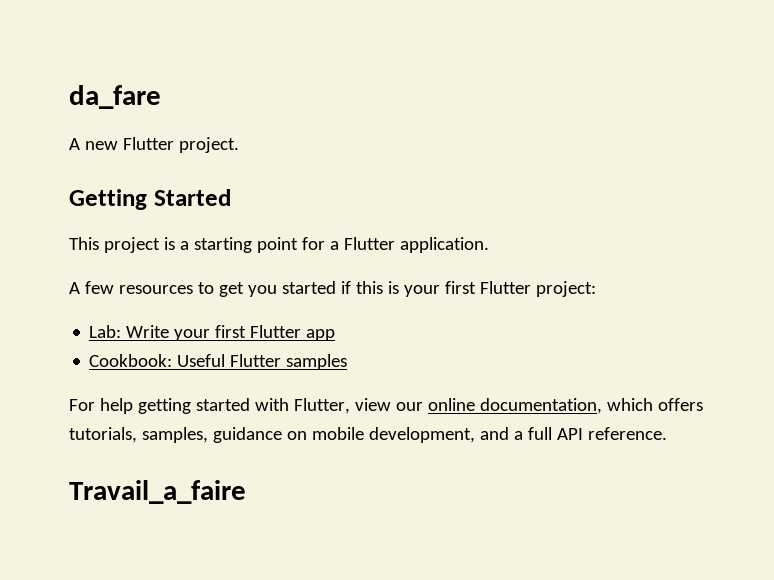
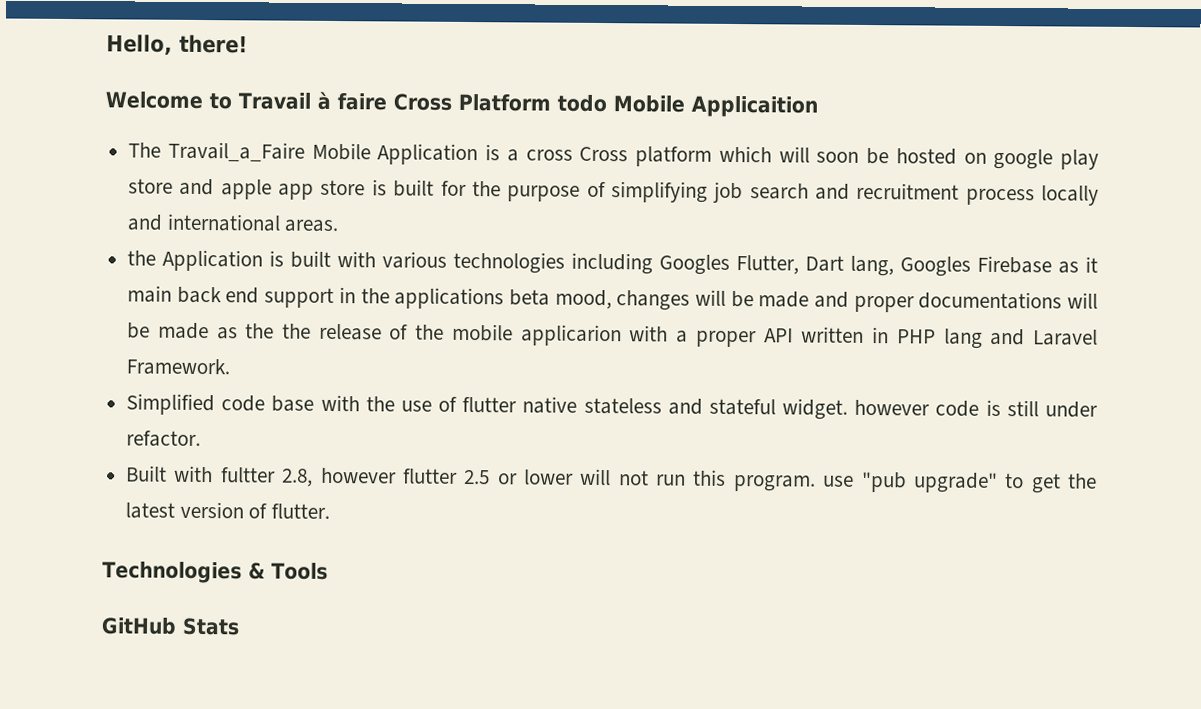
- da_fare
- A new Flutter project.
- Getting Started
- This project is a starting point for a Flutter application.
- A few resources to get you started if this is your first Flutter project:
- Lab: Write your first Flutter app
- Cookbook: Useful Flutter samples
- For help getting started with Flutter, view our online documentation, which offers tutorials, samples, guidance on mobile development, and a full API reference.
- Travail_a_faire
+ Hello, there!
+ Welcome to Travail à faire Cross Platform todo Mobile Applicaition
+ The Travail_a_Faire Mobile Application is a cross Cross platform which will soon be hosted on google play store and apple app store is built for the purpose of simplifying job search and recruitment process locally and international areas.
+ the Application is built with various technologies including Googles Flutter, Dart lang, Googles Firebase as it main back end support in the applications beta mood, changes will be made and proper documentations will be made as the the release of the mobile applicarion with a proper API written in PHP lang and Laravel Framework.
+ Simplified code base with the use of flutter native stateless and stateful widget. however code is still under refactor.
+ Built with fultter 2.8, however flutter 2.5 or lower will not run this program. use "pub upgrade" to get the latest version of flutter.
+ Technologies & Tools
+ GitHub Stats

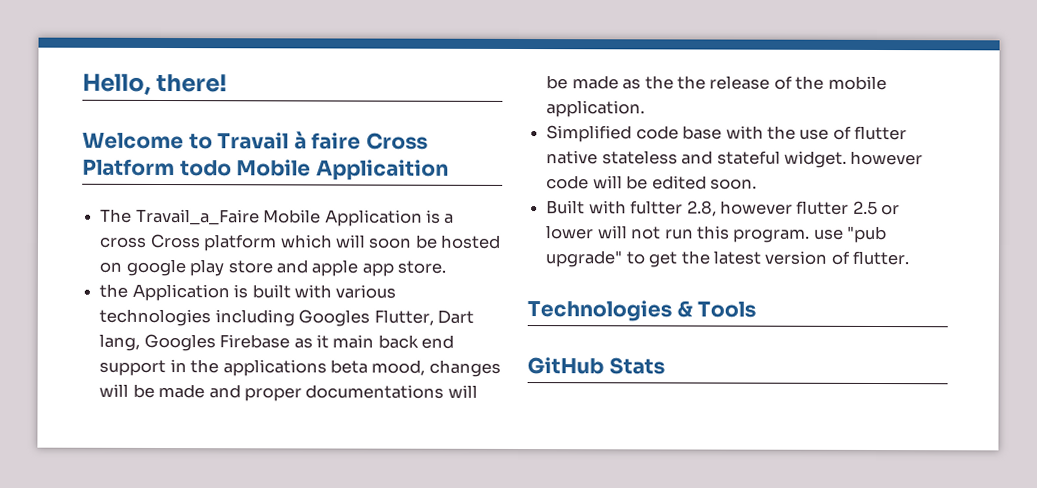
- The Travail_a_Faire Mobile Application is a cross Cross platform which will soon be hosted on google play store and apple app store is built for the purpose of simplifying job search and recruitment process locally and international areas.
+ The Travail_a_Faire Mobile Application is a cross Cross platform which will soon be hosted on google play store and apple app store.
- the Application is built with various technologies including Googles Flutter, Dart lang, Googles Firebase as it main back end support in the applications beta mood, changes will be made and proper documentations will be made as the the release of the mobile applicarion with a proper API written in PHP lang and Laravel Framework.
+ the Application is built with various technologies including Googles Flutter, Dart lang, Googles Firebase as it main back end support in the applications beta mood, changes will be made and proper documentations will be made as the the release of the mobile application.
- Simplified code base with the use of flutter native stateless and stateful widget. however code is still under refactor.
+ Simplified code base with the use of flutter native stateless and stateful widget. however code will be edited soon.

